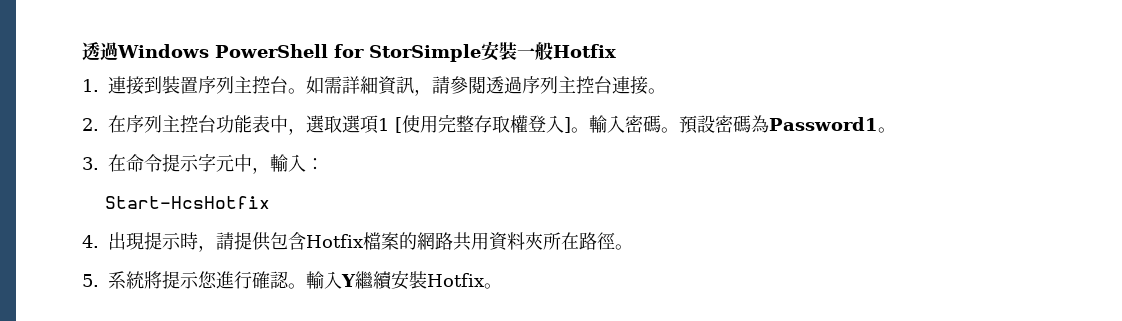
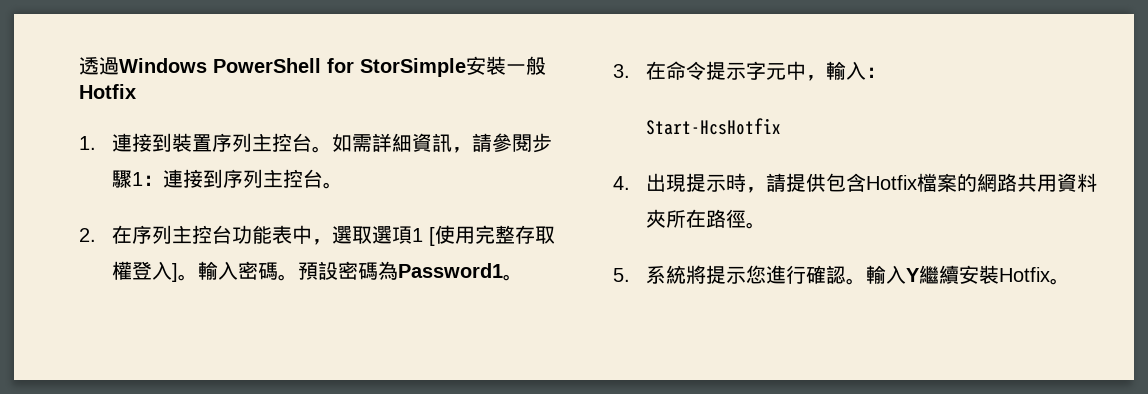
- 如需詳細資訊，請參閱透過序列主控台連接。
+ 如需詳細資訊，請參閱步驟1：連接到序列主控台。

